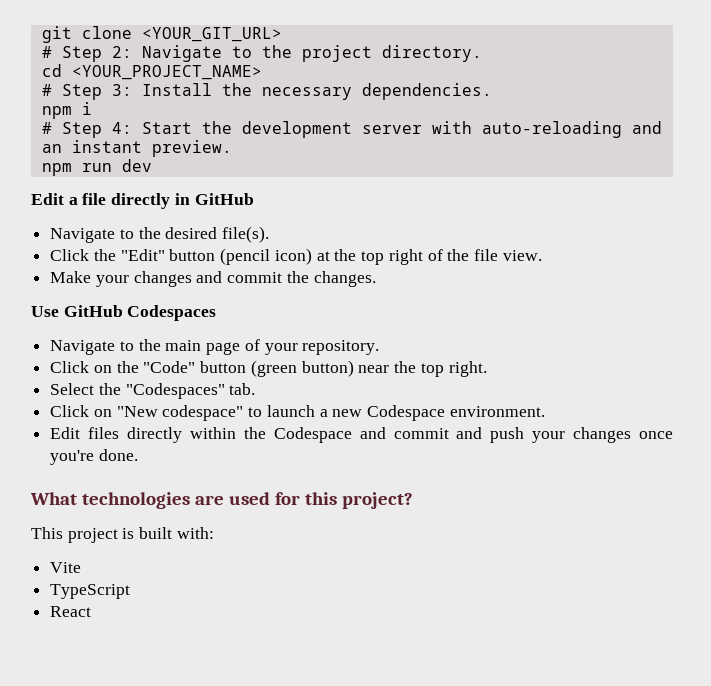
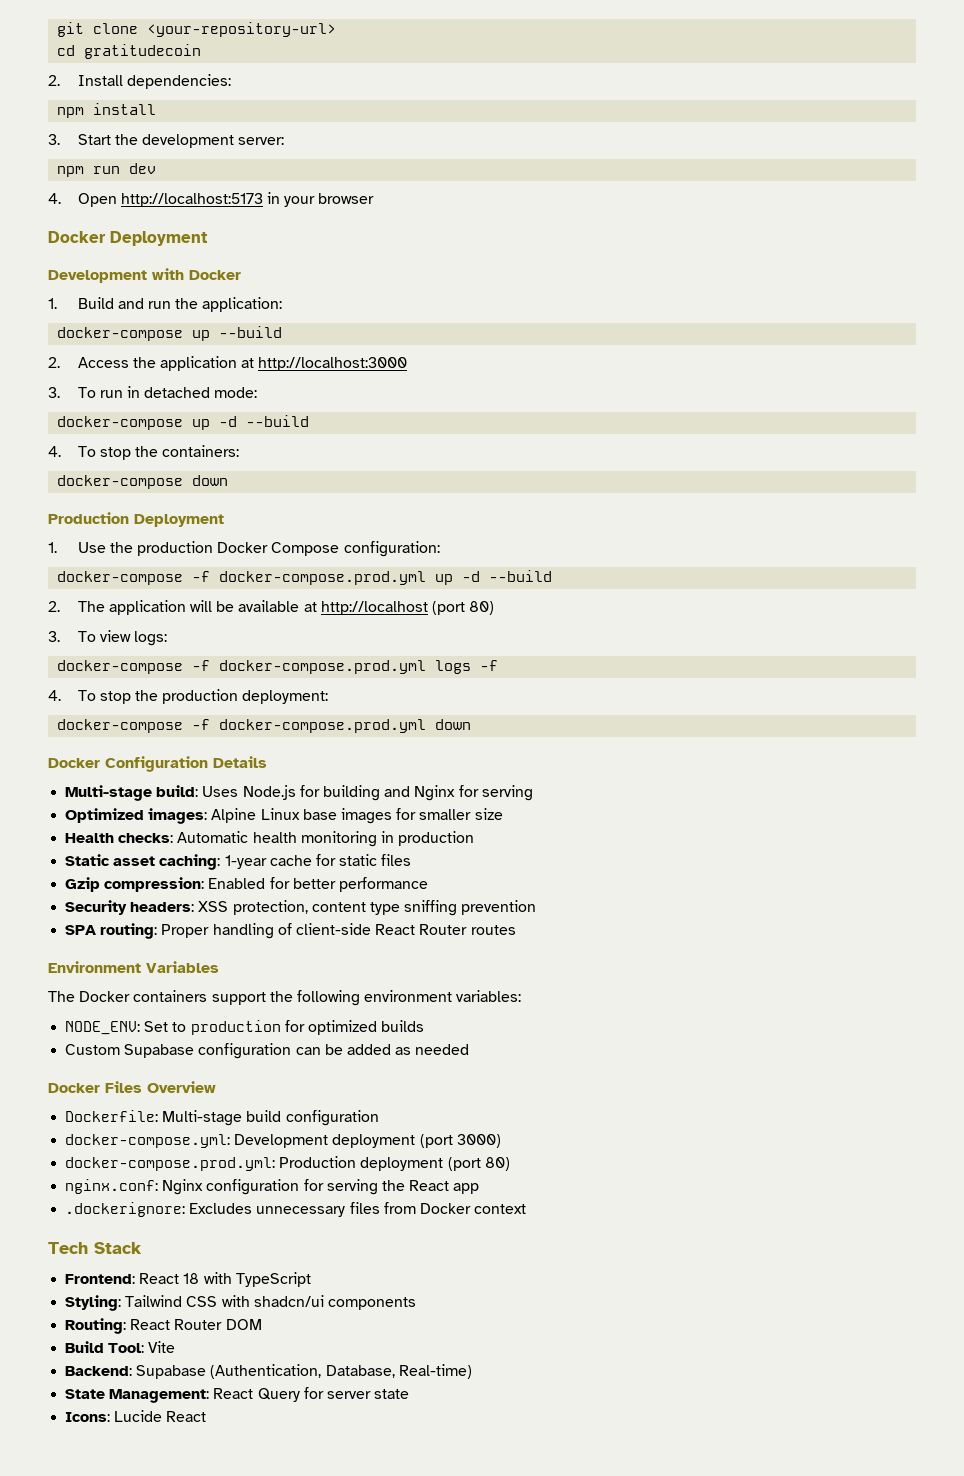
- git clone <YOUR_GIT_URL>
- # Step 2: Navigate to the project directory.
- cd <YOUR_PROJECT_NAME>
- # Step 3: Install the necessary dependencies.
- npm i
- # Step 4: Start the development server with auto-reloading and an instant preview.
+ git clone <your-repository-url>
+ cd gratitudecoin
+ 2. Install dependencies:
+ npm install
+ 3. Start the development server:
  npm run dev
- Edit a file directly in GitHub
- Navigate to the desired file(s).
- Click the "Edit" button (pencil icon) at the top right of the file view.
- Make your changes and commit the changes.
- Use GitHub Codespaces
- Navigate to the main page of your repository.
- Click on the "Code" button (green button) near the top right.
- Select the "Codespaces" tab.
- Click on "New codespace" to launch a new Codespace environment.
- Edit files directly within the Codespace and commit and push your changes once you're done.
- What technologies are used for this project?
- This project is built with:
- Vite
- TypeScript
- React
+ 4. Open http://localhost:5173 in your browser
+ Docker Deployment
+ Development with Docker
+ 1. Build and run the application:
+ docker-compose up --build
+ 2. Access the application at http://localhost:3000
+ 3. To run in detached mode:
+ docker-compose up -d --build
+ 4. To stop the containers:
+ docker-compose down
+ Production Deployment
+ 1. Use the production Docker Compose configuration:
+ docker-compose -f docker-compose.prod.yml up -d --build
+ 2. The application will be available at http://localhost (port 80)
+ 3. To view logs:
+ docker-compose -f docker-compose.prod.yml logs -f
+ 4. To stop the production deployment:
+ docker-compose -f docker-compose.prod.yml down
+ Docker Configuration Details
+ Multi-stage build: Uses Node.js for building and Nginx for serving
+ Optimized images: Alpine Linux base images for smaller size
+ Health checks: Automatic health monitoring in production
+ Static asset caching: 1-year cache for static files
+ Gzip compression: Enabled for better performance
+ Security headers: XSS protection, content type sniffing prevention
+ SPA routing: Proper handling of client-side React Router routes
+ Environment Variables
+ The Docker containers support the following environment variables:
+ NODE_ENV: Set to production for optimized builds
+ Custom Supabase configuration can be added as needed
+ Docker Files Overview
+ Dockerfile: Multi-stage build configuration
+ docker-compose.yml: Development deployment (port 3000)
+ docker-compose.prod.yml: Production deployment (port 80)
+ nginx.conf: Nginx configuration for serving the React app
+ .dockerignore: Excludes unnecessary files from Docker context
+ Tech Stack
+ Frontend: React 18 with TypeScript
+ Styling: Tailwind CSS with shadcn/ui components
+ Routing: React Router DOM
+ Build Tool: Vite
+ Backend: Supabase (Authentication, Database, Real-time)
+ State Management: React Query for server state
+ Icons: Lucide React

